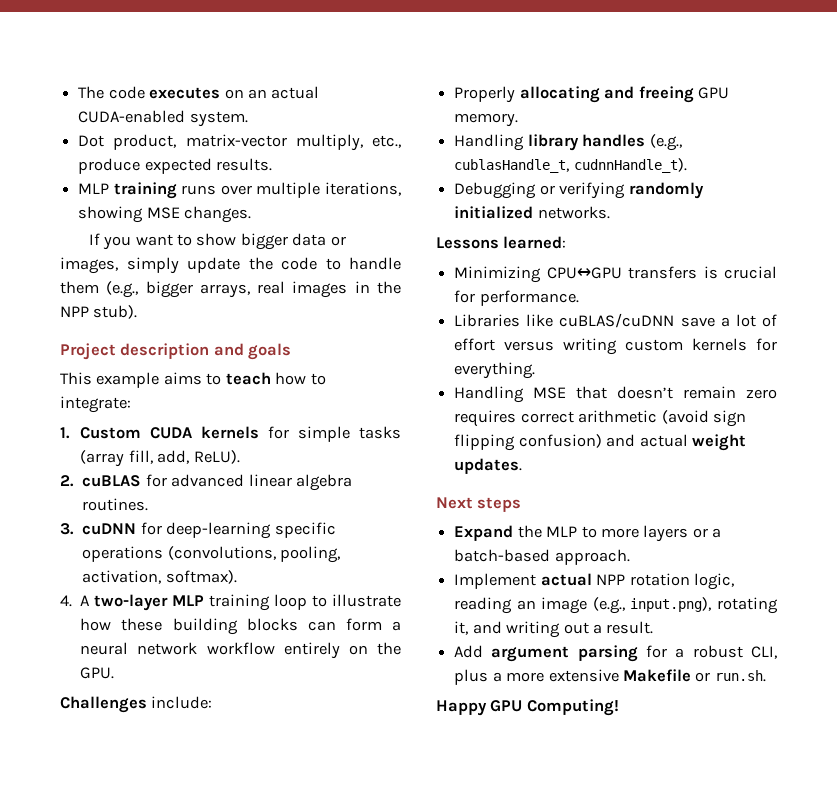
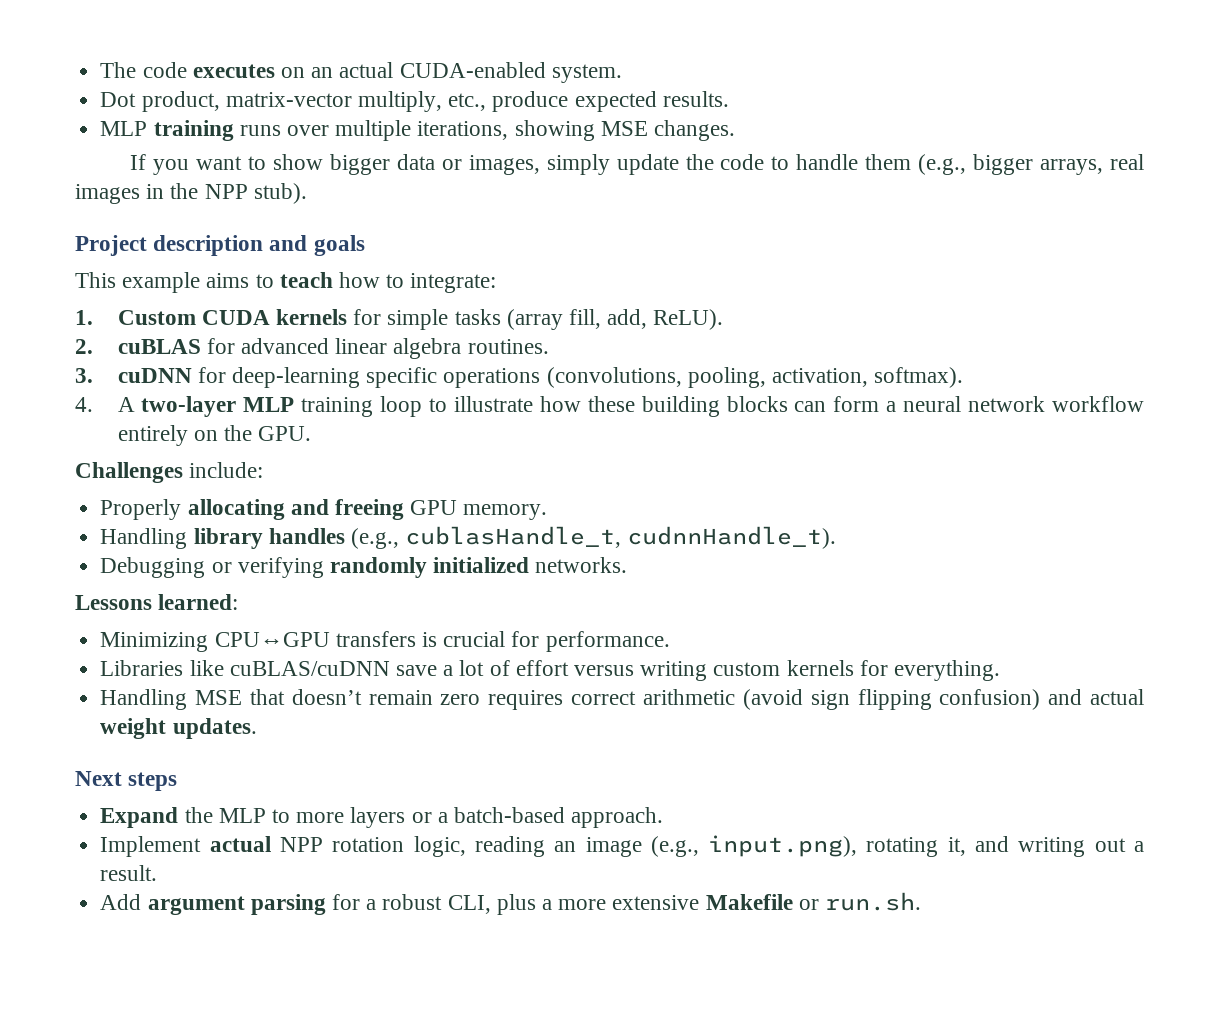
- Happy GPU Computing!

